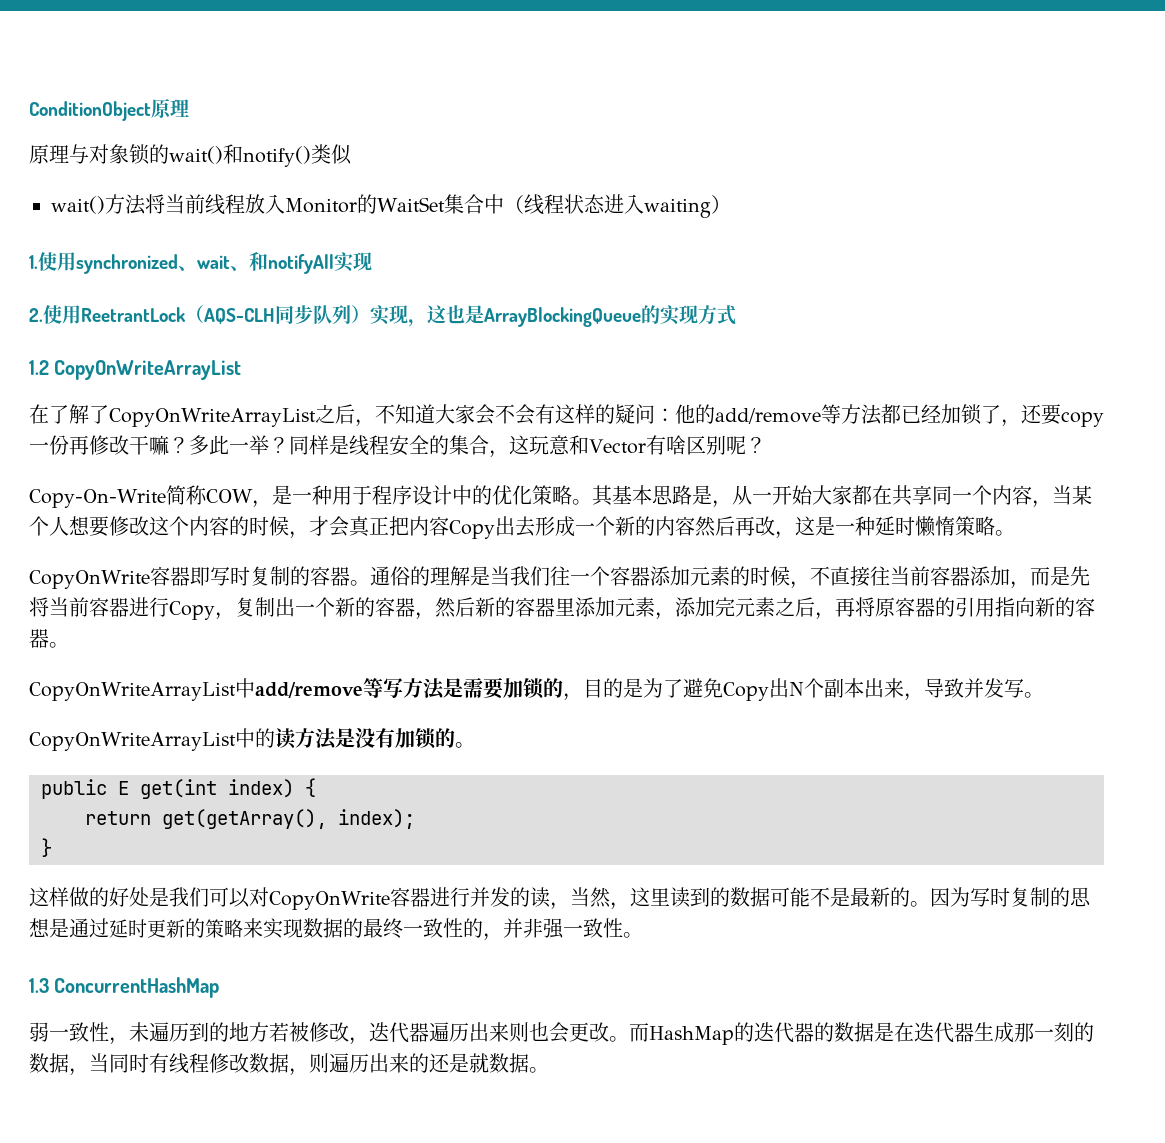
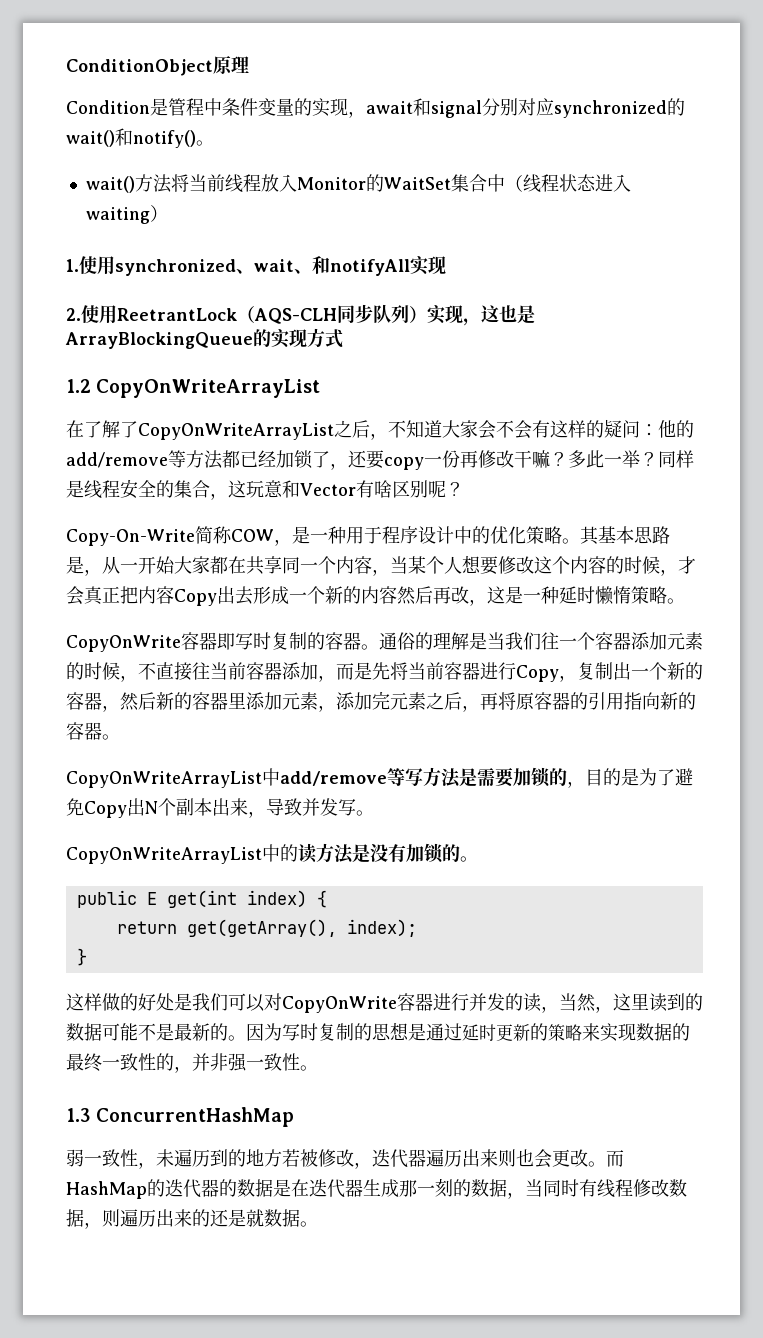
- 原理与对象锁的wait()和notify()类似
+ Condition是管程中条件变量的实现，await和signal分别对应synchronized的wait()和notify()。

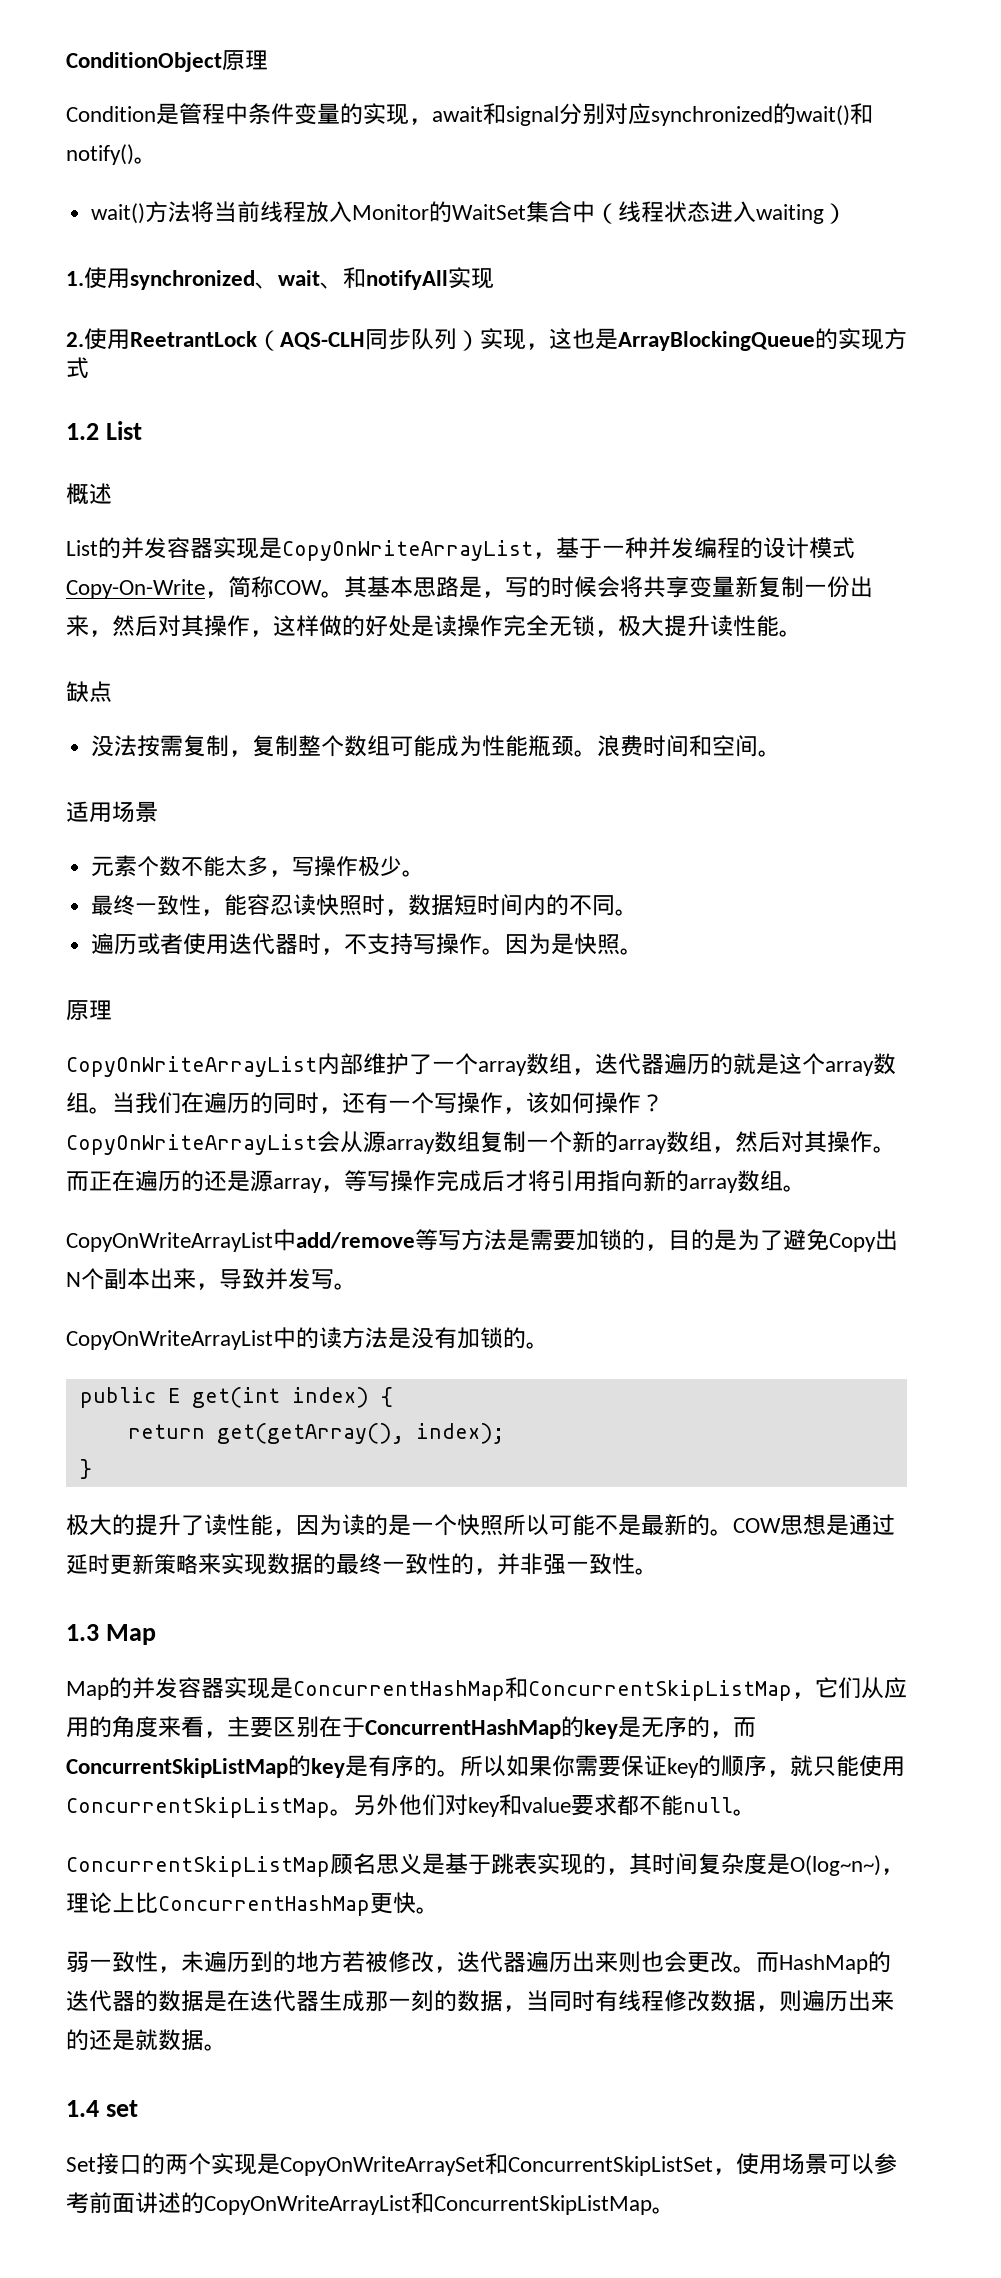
- 1.2 CopyOnWriteArrayList
- 在了解了CopyOnWriteArrayList之后，不知道大家会不会有这样的疑问：他的add/remove等方法都已经加锁了，还要copy一份再修改干嘛？多此一举？同样是线程安全的集合，这玩意和Vector有啥区别呢？
- Copy-On-Write简称COW，是一种用于程序设计中的优化策略。其基本思路是，从一开始大家都在共享同一个内容，当某个人想要修改这个内容的时候，才会真正把内容Copy出去形成一个新的内容然后再改，这是一种延时懒惰策略。
- CopyOnWrite容器即写时复制的容器。通俗的理解是当我们往一个容器添加元素的时候，不直接往当前容器添加，而是先将当前容器进行Copy，复制出一个新的容器，然后新的容器里添加元素，添加完元素之后，再将原容器的引用指向新的容器。
+ 1.2 List
+ 概述
+ List的并发容器实现是CopyOnWriteArrayList，基于一种并发编程的设计模式Copy-On-Write，简称COW。其基本思路是，写的时候会将共享变量新复制一份出来，然后对其操作，这样做的好处是读操作完全无锁，极大提升读性能。
+ 缺点
+ 没法按需复制，复制整个数组可能成为性能瓶颈。浪费时间和空间。
+ 适用场景
+ 元素个数不能太多，写操作极少。
+ 最终一致性，能容忍读快照时，数据短时间内的不同。
+ 遍历或者使用迭代器时，不支持写操作。因为是快照。
+ 原理
+ CopyOnWriteArrayList内部维护了一个array数组，迭代器遍历的就是这个array数组。当我们在遍历的同时，还有一个写操作，该如何操作？CopyOnWriteArrayList会从源array数组复制一个新的array数组，然后对其操作。而正在遍历的还是源array，等写操作完成后才将引用指向新的array数组。
- 这样做的好处是我们可以对CopyOnWrite容器进行并发的读，当然，这里读到的数据可能不是最新的。
+ 极大的提升了读性能，因为读的是一个快照所以可能不是最新的。
- 因为写时复制的思想是通过延时更新的策略来实现数据的最终一致性的，并非强一致性。
+ COW思想是通过延时更新策略来实现数据的最终一致性的，并非强一致性。
- 1.3 ConcurrentHashMap
+ 1.3 Map
+ Map的并发容器实现是ConcurrentHashMap和ConcurrentSkipListMap，它们从应用的角度来看，主要区别在于ConcurrentHashMap的key是无序的，而ConcurrentSkipListMap的key是有序的。所以如果你需要保证key的顺序，就只能使用ConcurrentSkipListMap。另外他们对key和value要求都不能null。
+ ConcurrentSkipListMap顾名思义是基于跳表实现的，其时间复杂度是O(log~n~)，理论上比ConcurrentHashMap更快。
+ 1.4 set
+ Set接口的两个实现是CopyOnWriteArraySet和ConcurrentSkipListSet，使用场景可以参考前面讲述的CopyOnWriteArrayList和ConcurrentSkipListMap。

